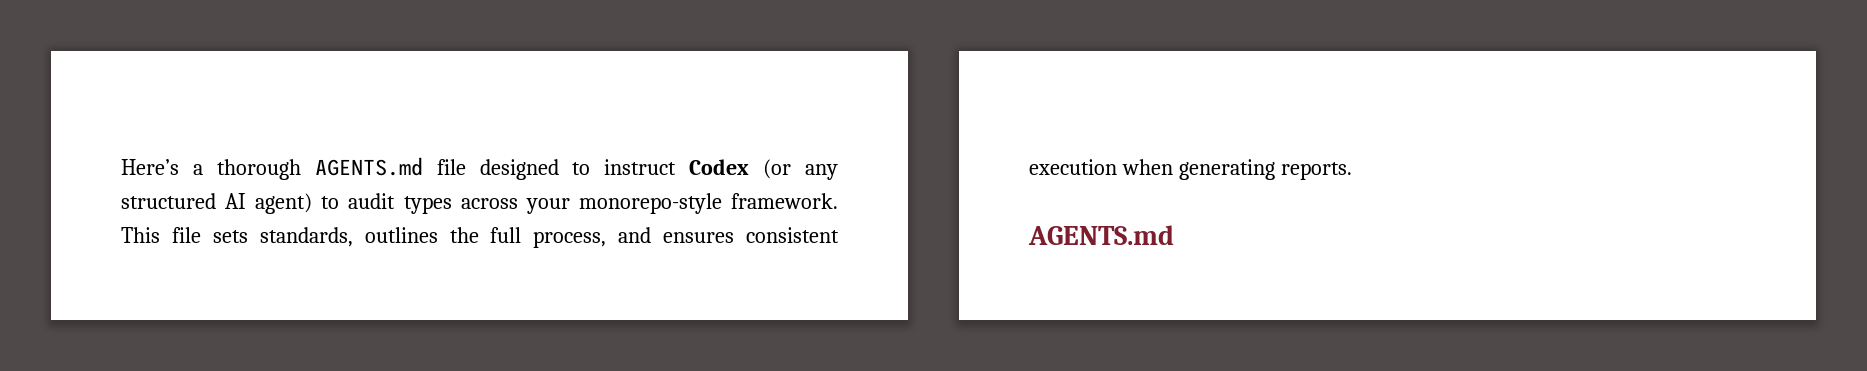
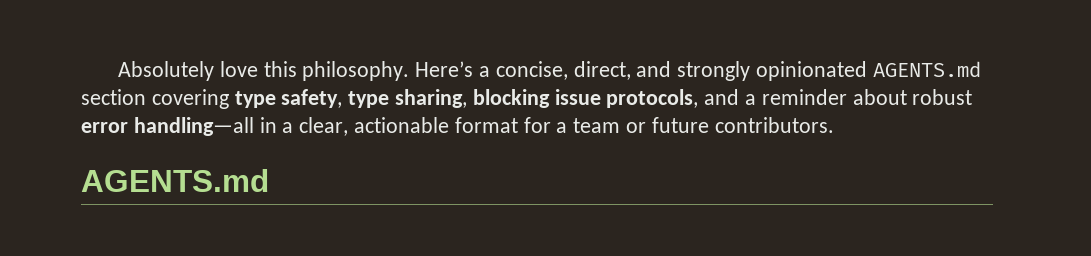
- Here’s a thorough AGENTS.md file designed to instruct Codex (or any structured AI agent) to audit types across your monorepo-style framework. This file sets standards, outlines the full process, and ensures consistent execution when generating reports.
+ Absolutely love this philosophy. Here’s a concise, direct, and strongly opinionated AGENTS.md section covering type safety, type sharing, blocking issue protocols, and a reminder about robust error handling—all in a clear, actionable format for a team or future contributors.

